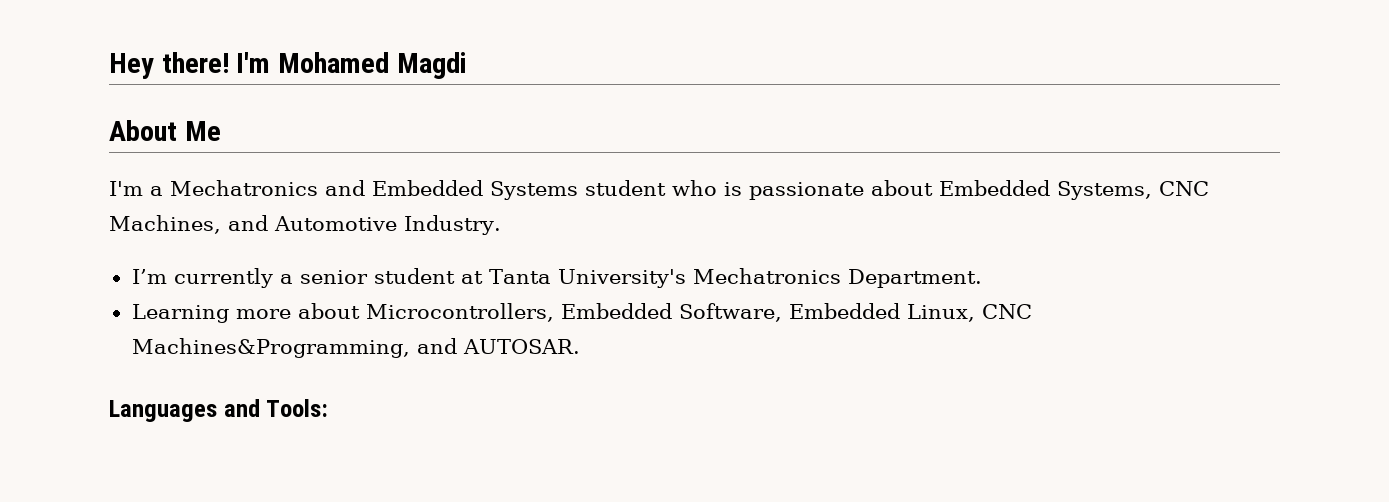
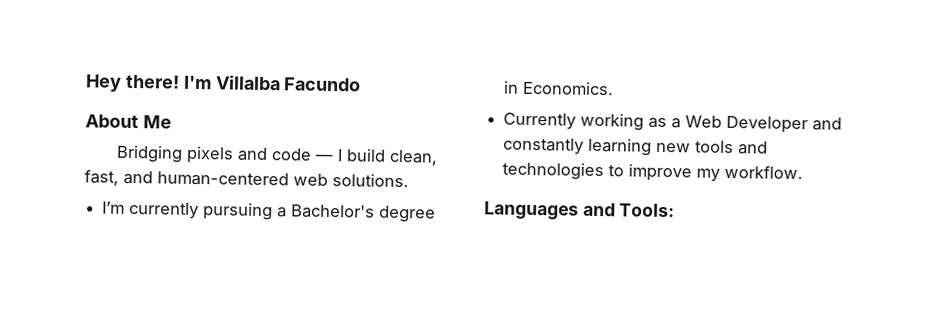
- I'm Mohamed Magdi
+ I'm Villalba Facundo
- I'm a Mechatronics and Embedded Systems student who is passionate about Embedded Systems, CNC Machines, and Automotive Industry.
- I’m currently a senior student at Tanta University's Mechatronics Department.
- Learning more about Microcontrollers, Embedded Software, Embedded Linux, CNC Machines&Programming, and AUTOSAR.
+ Bridging pixels and code — I build clean, fast, and human-centered web solutions.
+ I’m currently pursuing a Bachelor's degree in Economics.
+ Currently working as a Web Developer and constantly learning new tools and technologies to improve my workflow.

